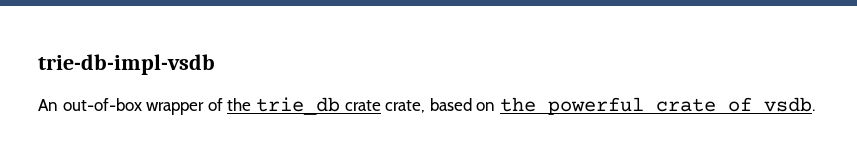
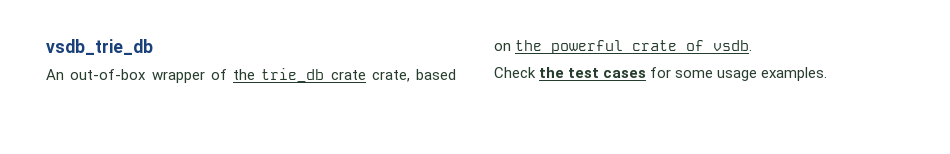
- trie-db-impl-vsdb
+ vsdb_trie_db
+ Check the test cases for some usage examples.

